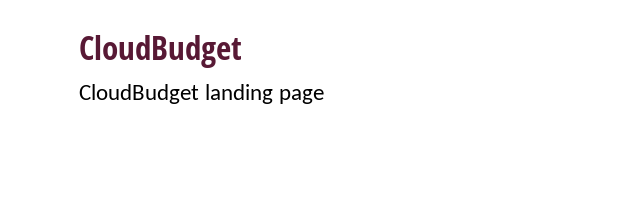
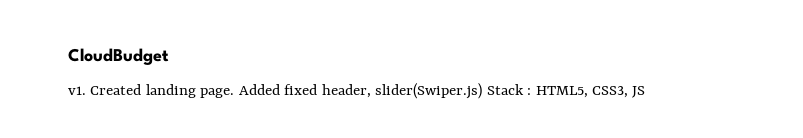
- CloudBudget landing page
+ v1. Created landing page. Added fixed header, slider(Swiper.js) Stack : HTML5, CSS3, JS

